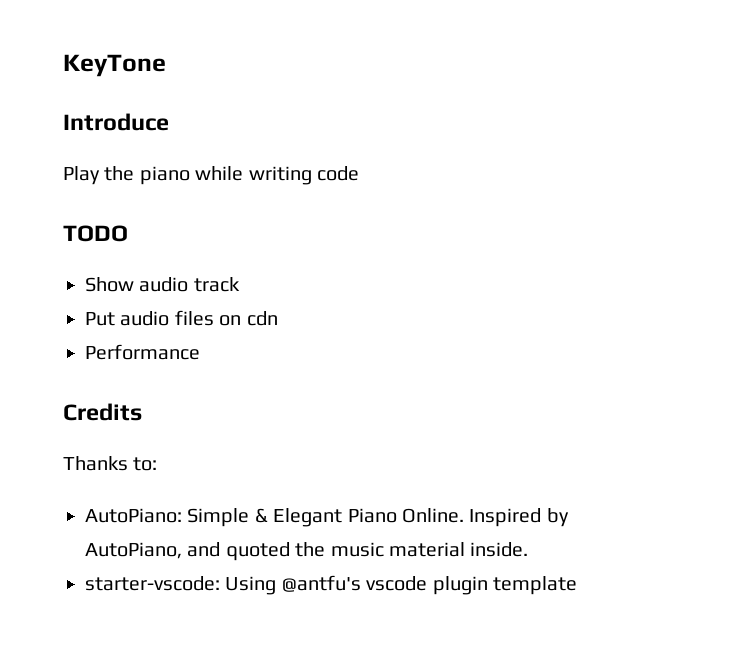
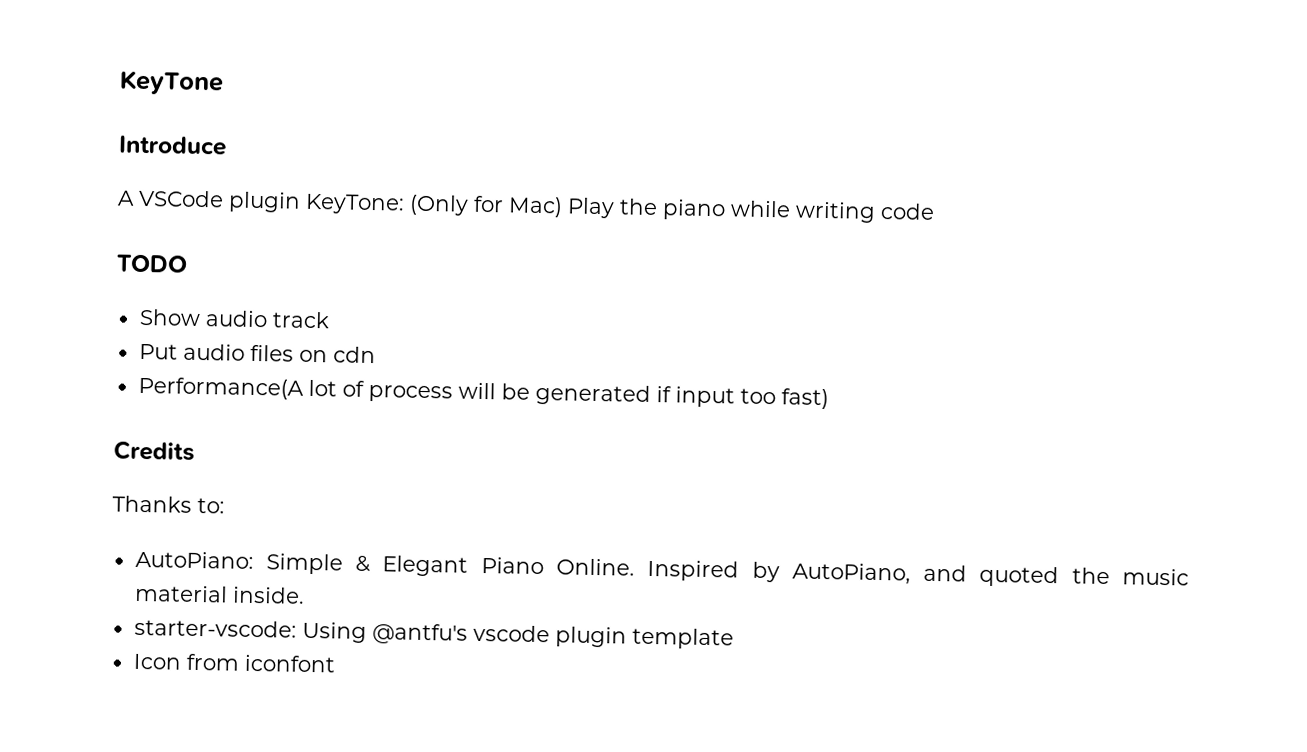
- Play the piano while writing code
+ A VSCode plugin KeyTone: (Only for Mac) Play the piano while writing code
- Performance
+ Performance(A lot of process will be generated if input too fast)
+ Icon from iconfont

